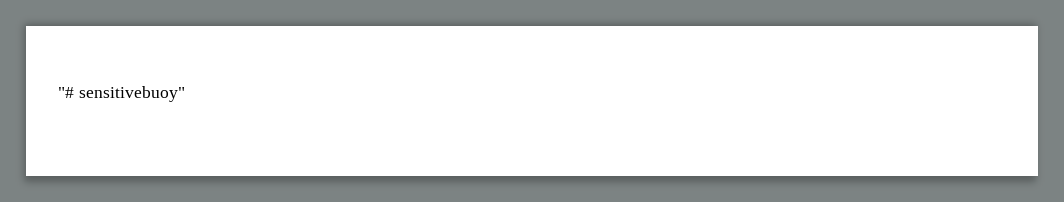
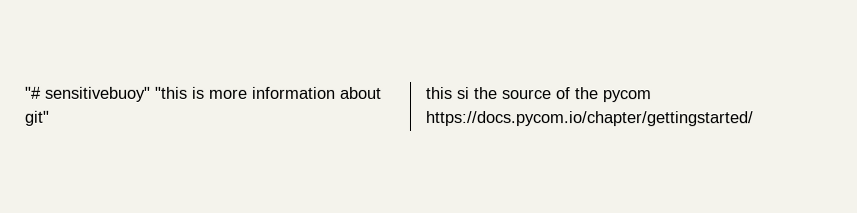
- "# sensitivebuoy"
+ "# sensitivebuoy" "this is more information about git"
+ this si the source of the pycom https://docs.pycom.io/chapter/gettingstarted/

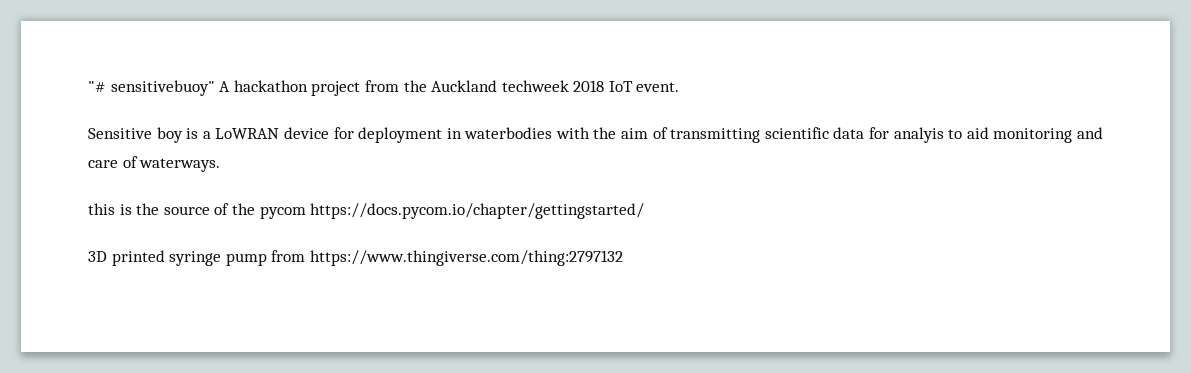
- "# sensitivebuoy" "this is more information about git"
+ "# sensitivebuoy" A hackathon project from the Auckland techweek 2018 IoT event.
+ Sensitive boy is a LoWRAN device for deployment in waterbodies with the aim of transmitting scientific data for analyis to aid monitoring and care of waterways.
- this si the source of the pycom https://docs.pycom.io/chapter/gettingstarted/
+ this is the source of the pycom https://docs.pycom.io/chapter/gettingstarted/
+ 3D printed syringe pump from https://www.thingiverse.com/thing:2797132

